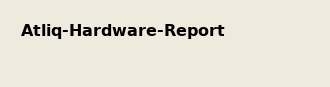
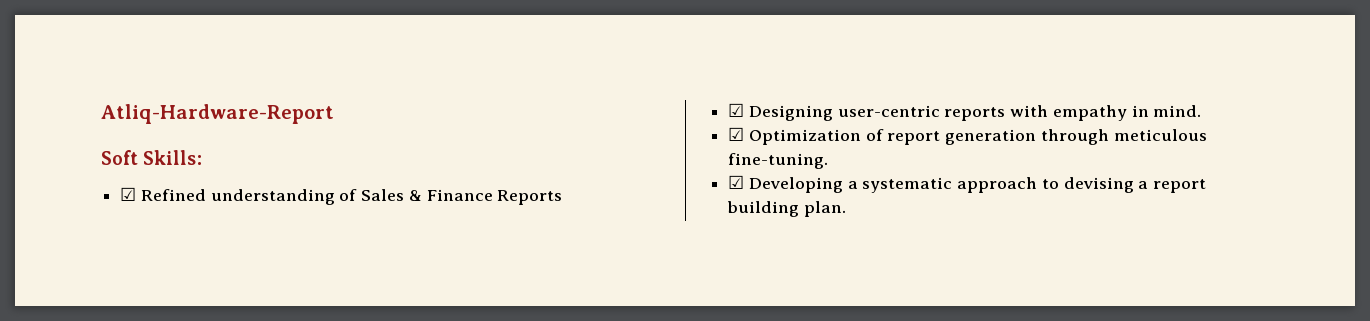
+ Soft Skills:
+ ☑ Refined understanding of Sales & Finance Reports
+ ☑ Designing user-centric reports with empathy in mind.
+ ☑ Optimization of report generation through meticulous fine-tuning.
+ ☑ Developing a systematic approach to devising a report building plan.

